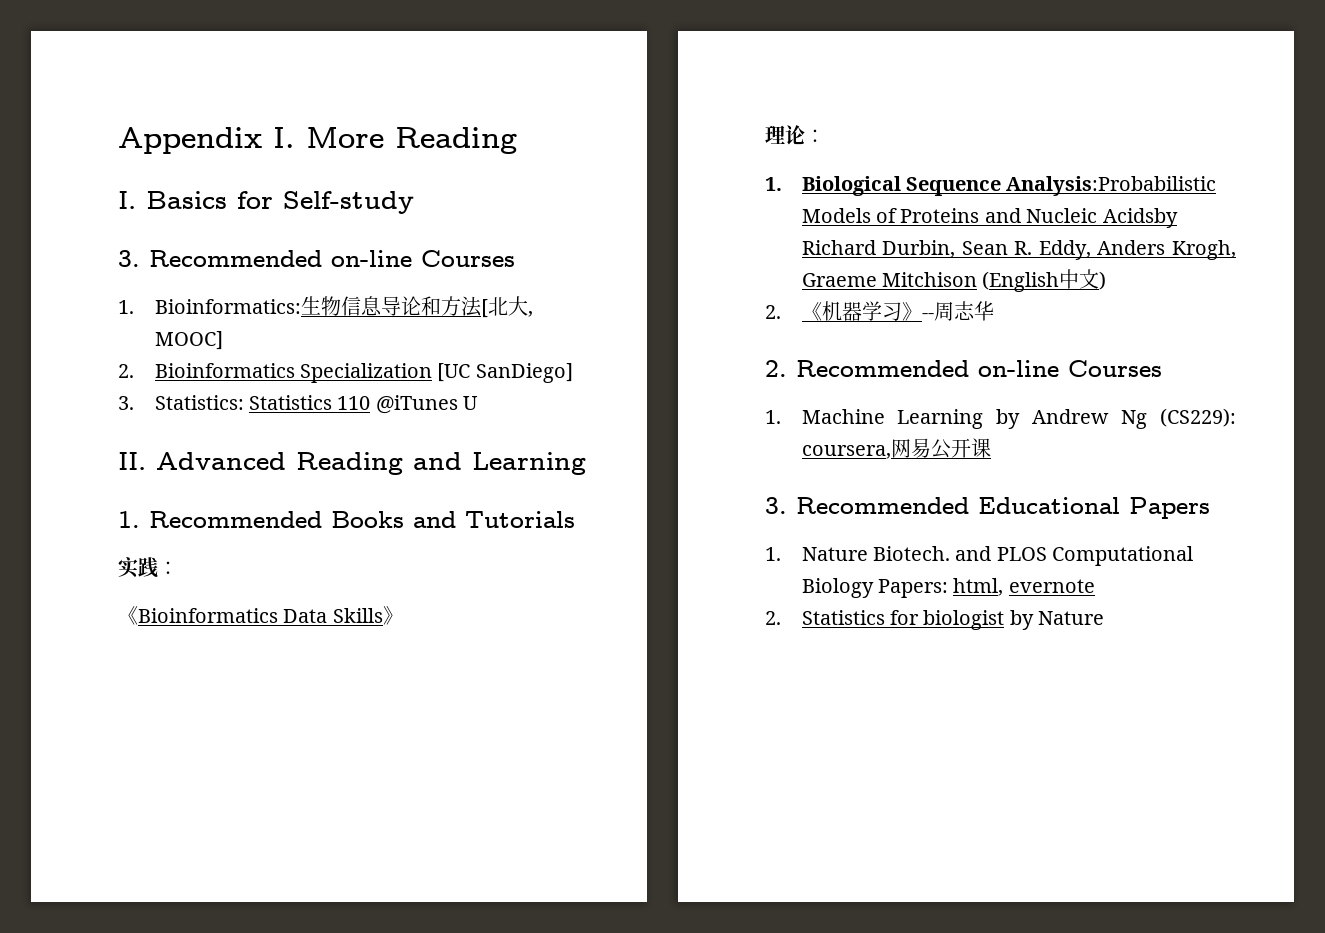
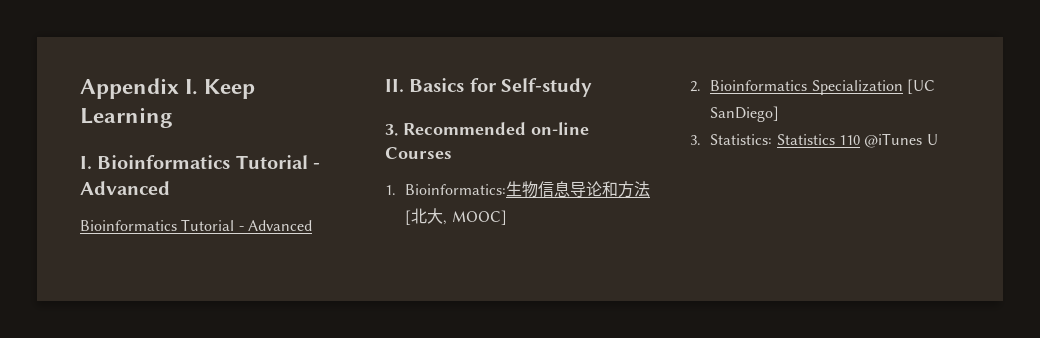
- Appendix I. More Reading
- I. Basics for Self-study
+ Appendix I. Keep Learning
+ I. Bioinformatics Tutorial - Advanced
+ Bioinformatics Tutorial - Advanced
+ II. Basics for Self-study
- II. Advanced Reading and Learning
- 1. Recommended Books and Tutorials
- 实践：
- 《Bioinformatics Data Skills》
- 理论：
- 1. Biological Sequence Analysis:Probabilistic Models of Proteins and Nucleic Acidsby Richard Durbin, Sean R. Eddy, Anders Krogh, Graeme Mitchison (English中文)
- 2.《机器学习》--周志华
- 2. Recommended on-line Courses
- 1. Machine Learning by Andrew Ng (CS229): coursera,网易公开课
- 3. Recommended Educational Papers
- 1. Nature Biotech. and PLOS Computational Biology Papers: html, evernote
- 2. Statistics for biologist by Nature

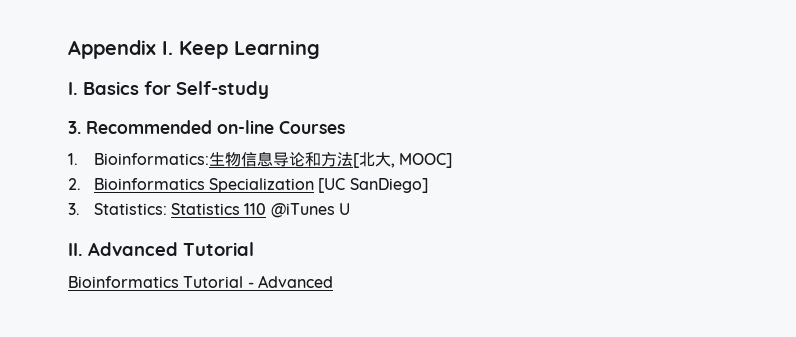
- I. Bioinformatics Tutorial - Advanced
- Bioinformatics Tutorial - Advanced
- II. Basics for Self-study
+ I. Basics for Self-study
+ II. Advanced Tutorial
+ Bioinformatics Tutorial - Advanced

